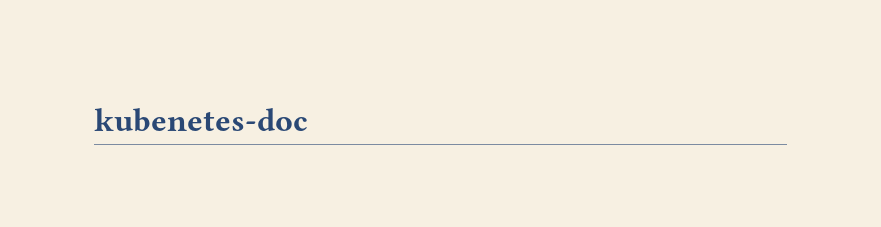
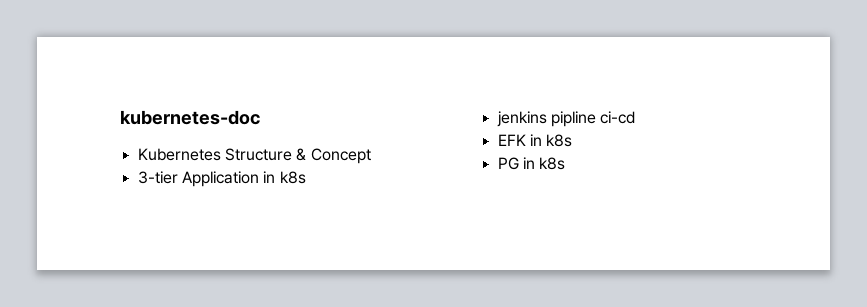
- kubenetes-doc
+ kubernetes-doc
+ Kubernetes Structure & Concept
+ 3-tier Application in k8s
+ jenkins pipline ci-cd
+ EFK in k8s
+ PG in k8s

